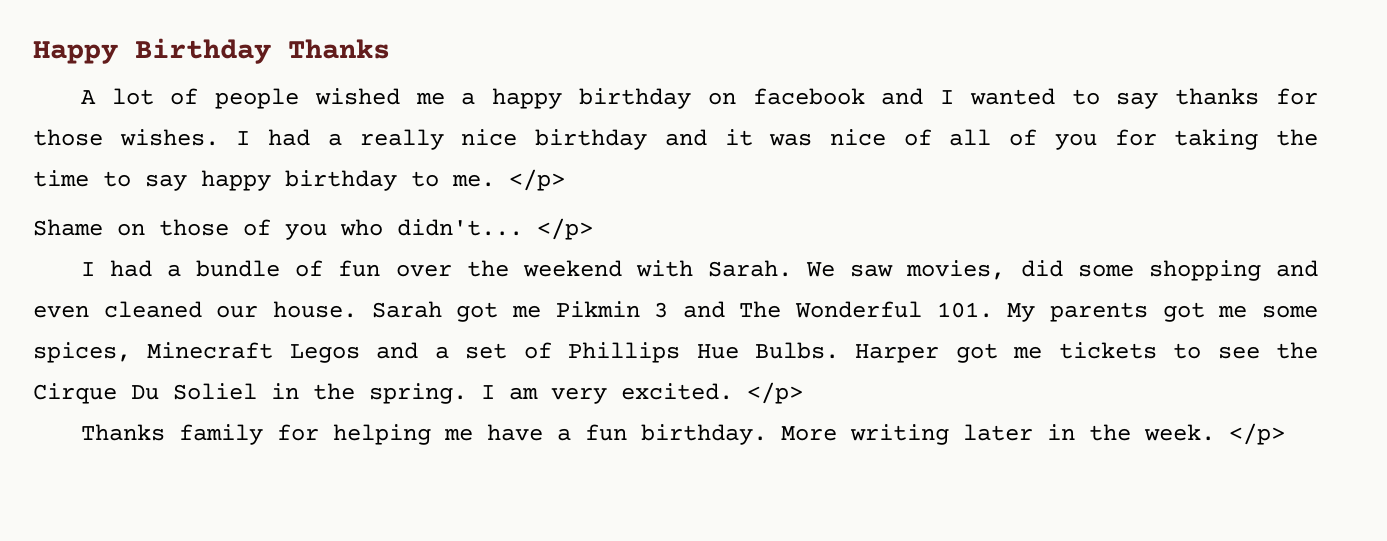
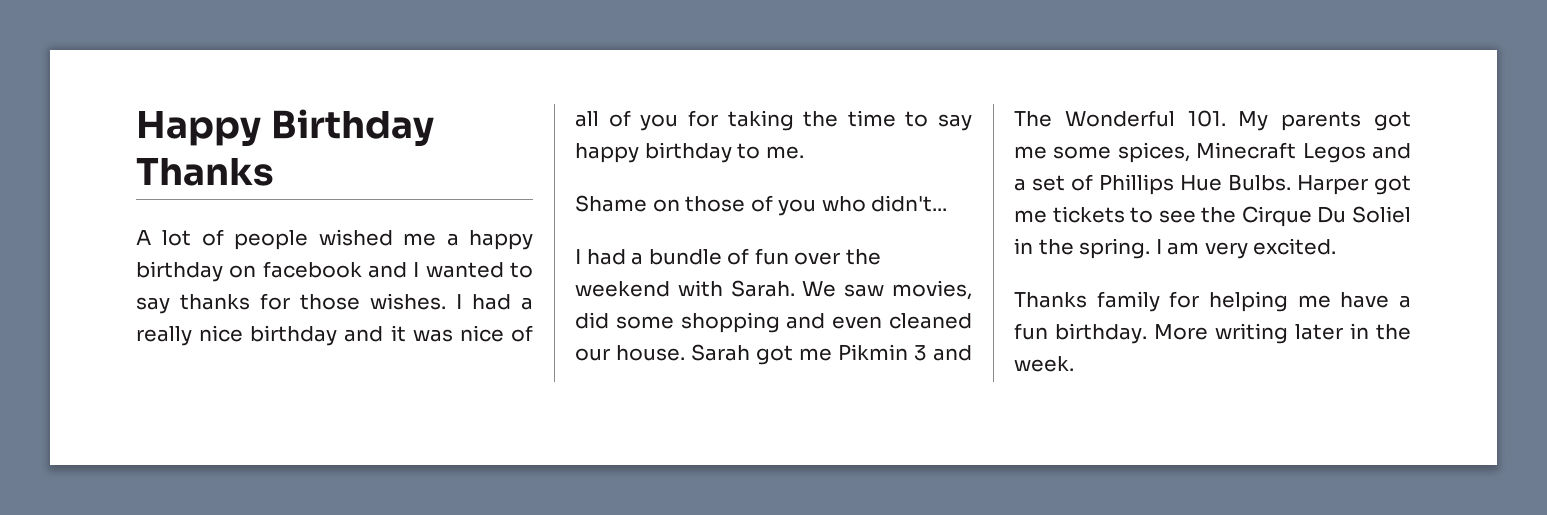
- I had a really nice birthday and it was nice of all of you for taking the time to say happy birthday to me. </p>
+ I had a really nice birthday and it was nice of all of you for taking the time to say happy birthday to me.
- Shame on those of you who didn't... </p>
+ Shame on those of you who didn't...
- I am very excited. </p>
+ I am very excited.
- More writing later in the week. </p>
+ More writing later in the week.

